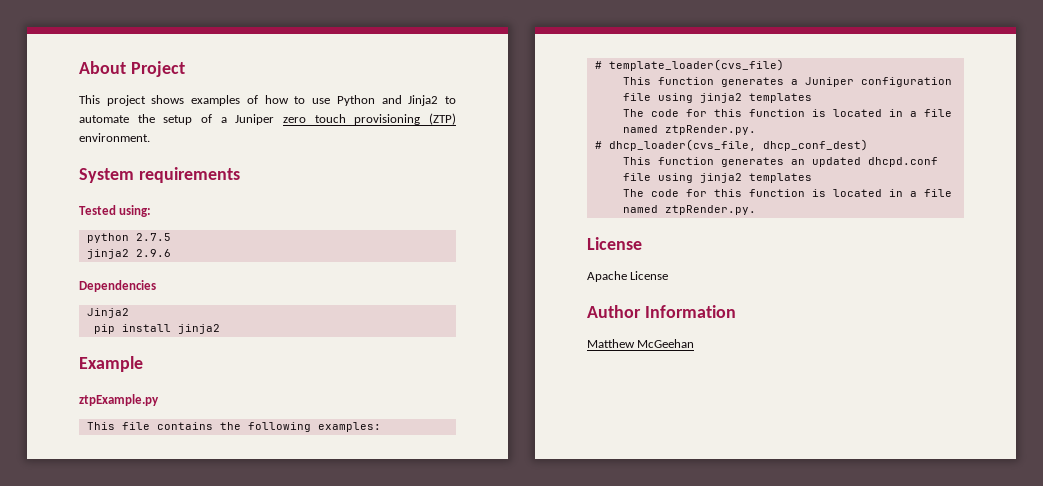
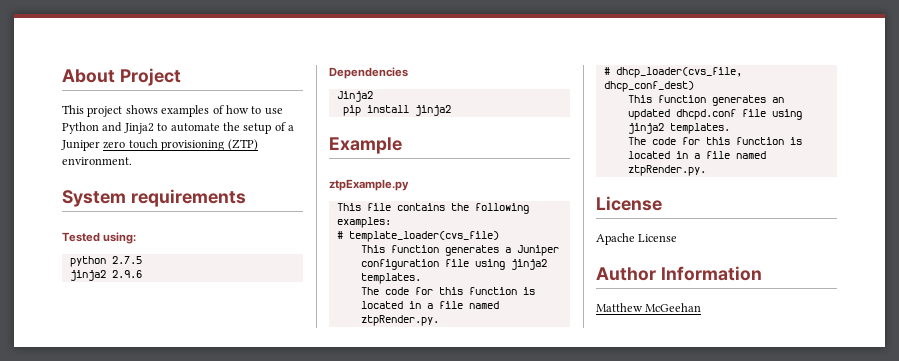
- This function generates a Juniper configuration file using jinja2 templates
+ This function generates a Juniper configuration file using jinja2 templates.
- This function generates an updated dhcpd.conf file using jinja2 templates
+ This function generates an updated dhcpd.conf file using jinja2 templates.

